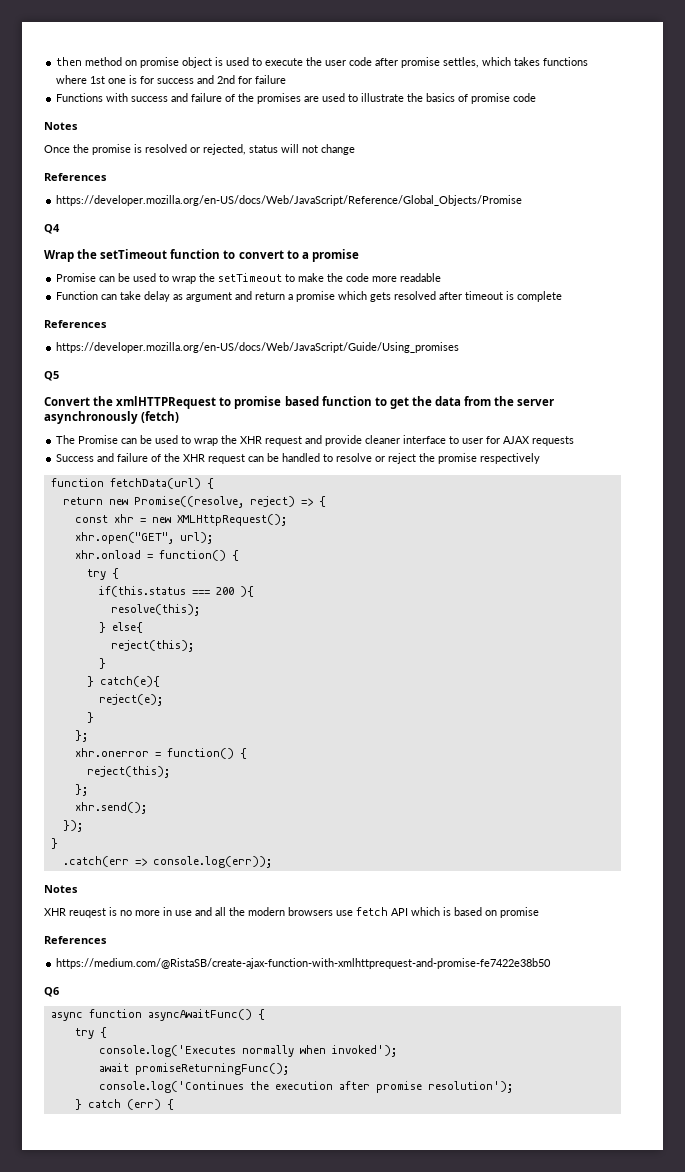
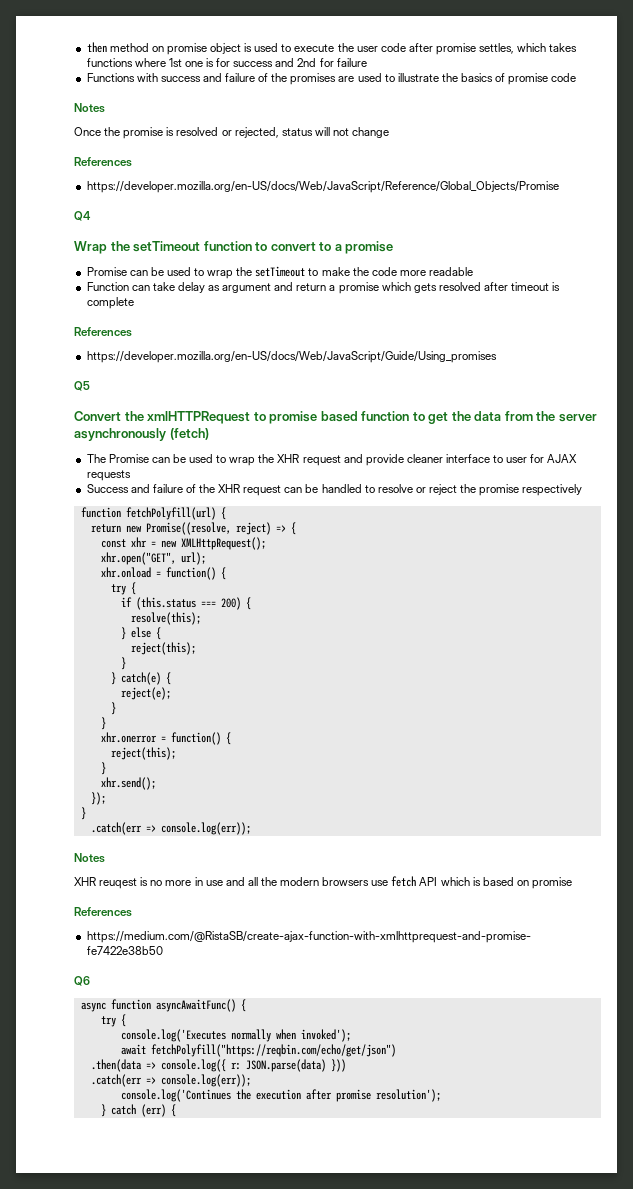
- function fetchData(url) {
+ function fetchPolyfill(url) {
- if(this.status === 200 ){
+ if (this.status === 200) {
- } else{
+ } else {
- } catch(e){
+ } catch(e) {
  reject(e);
  }
- };
+ }
  xhr.onerror = function() {
  reject(this);
- };
+ }
- await promiseReturningFunc();
+ await fetchPolyfill("https://reqbin.com/echo/get/json")
+ .then(data => console.log({ r: JSON.parse(data) }))
+ .catch(err => console.log(err));

